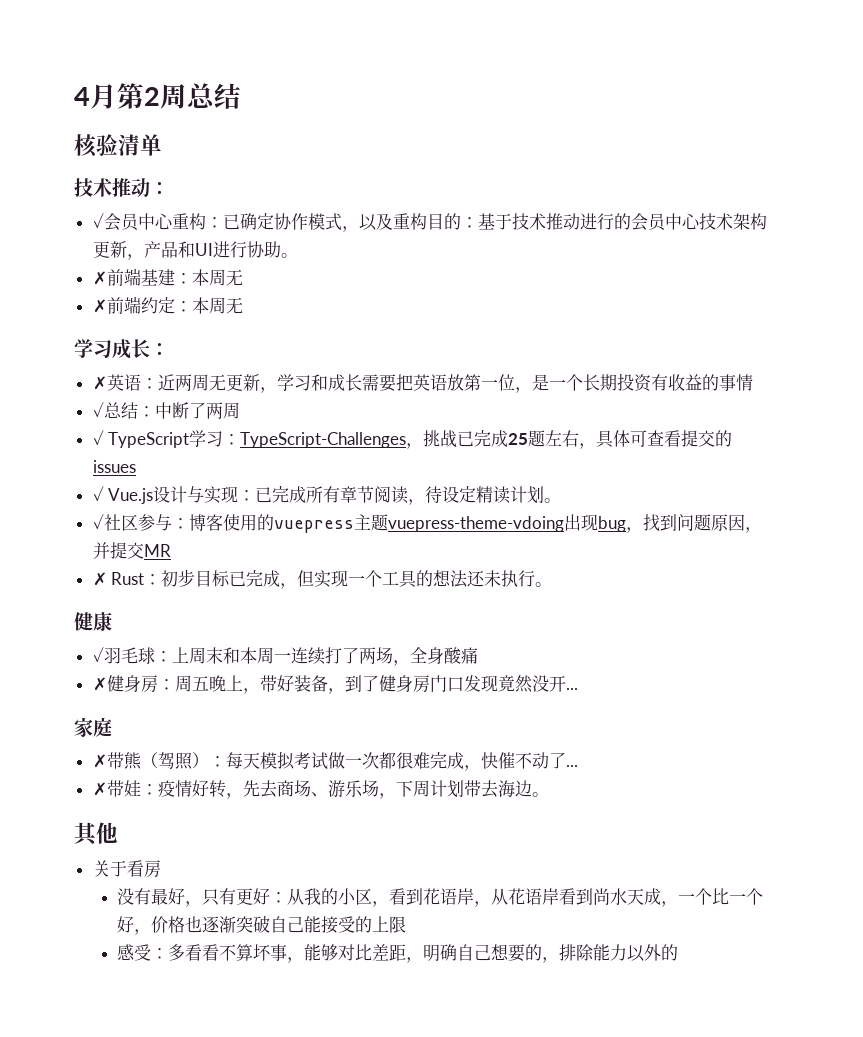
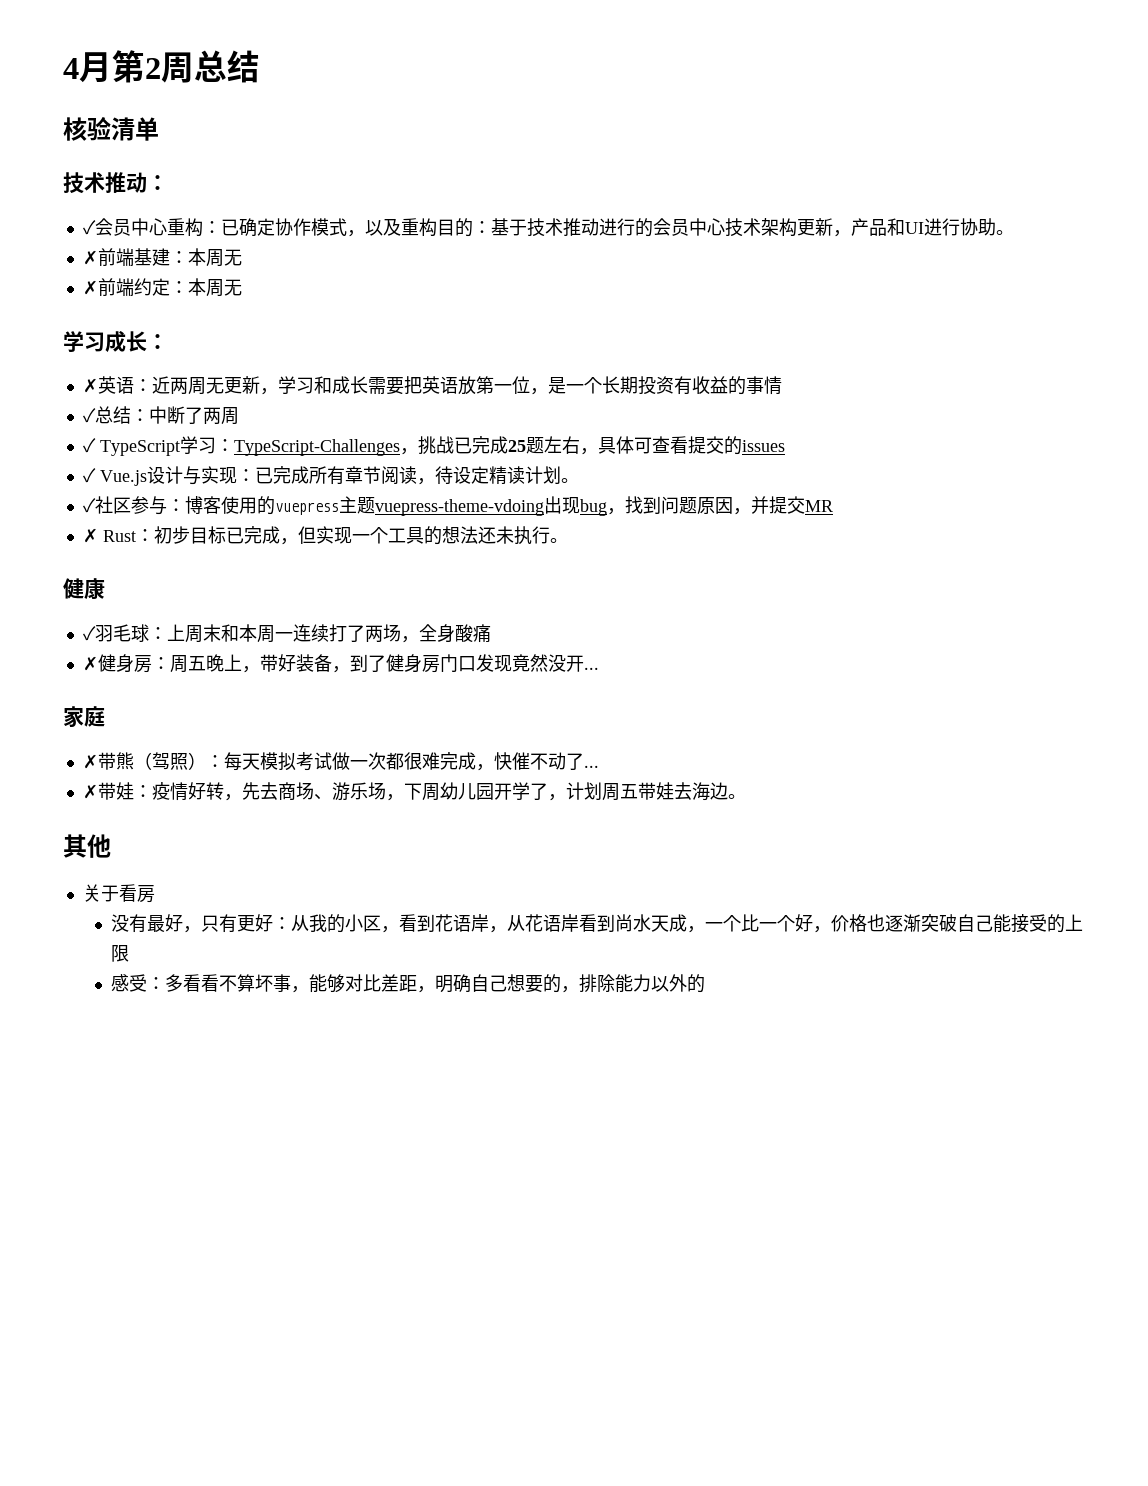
- ✗带娃：疫情好转，先去商场、游乐场，下周计划带去海边。
+ ✗带娃：疫情好转，先去商场、游乐场，下周幼儿园开学了，计划周五带娃去海边。

